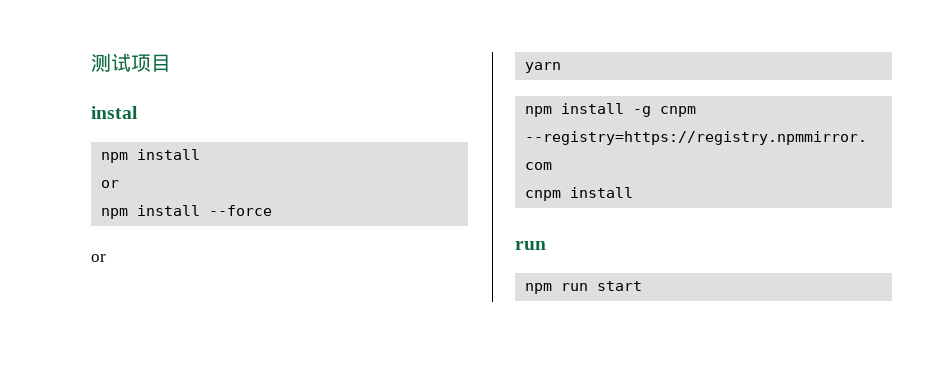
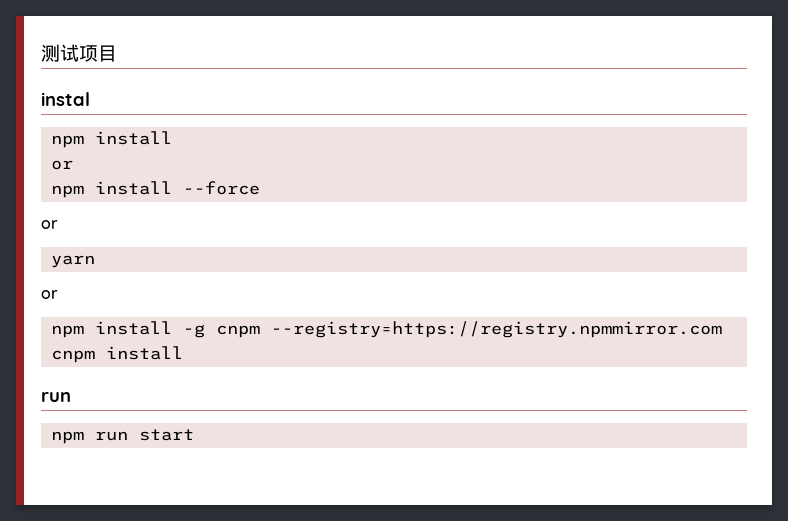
  yarn
+ or

